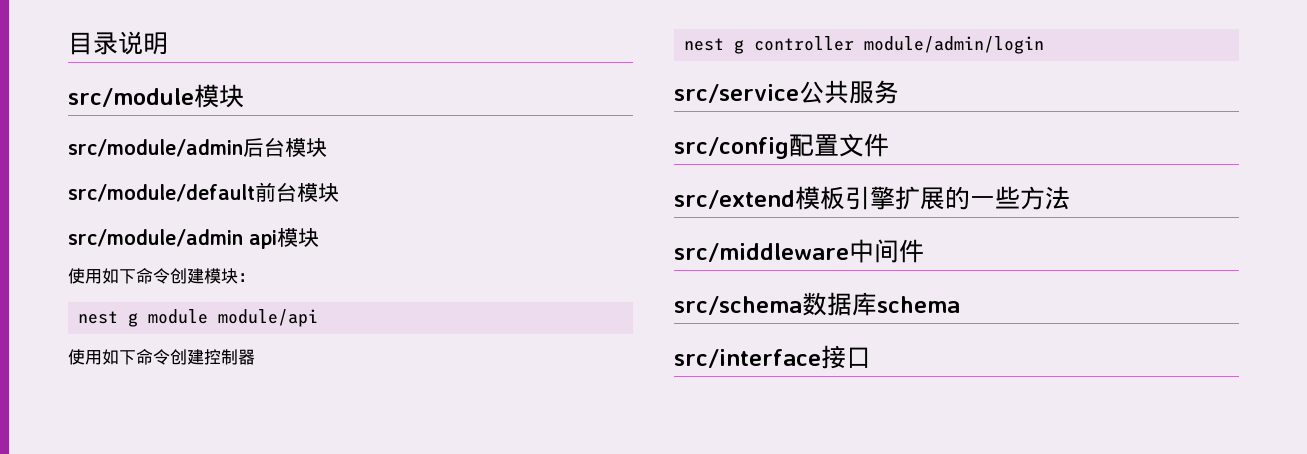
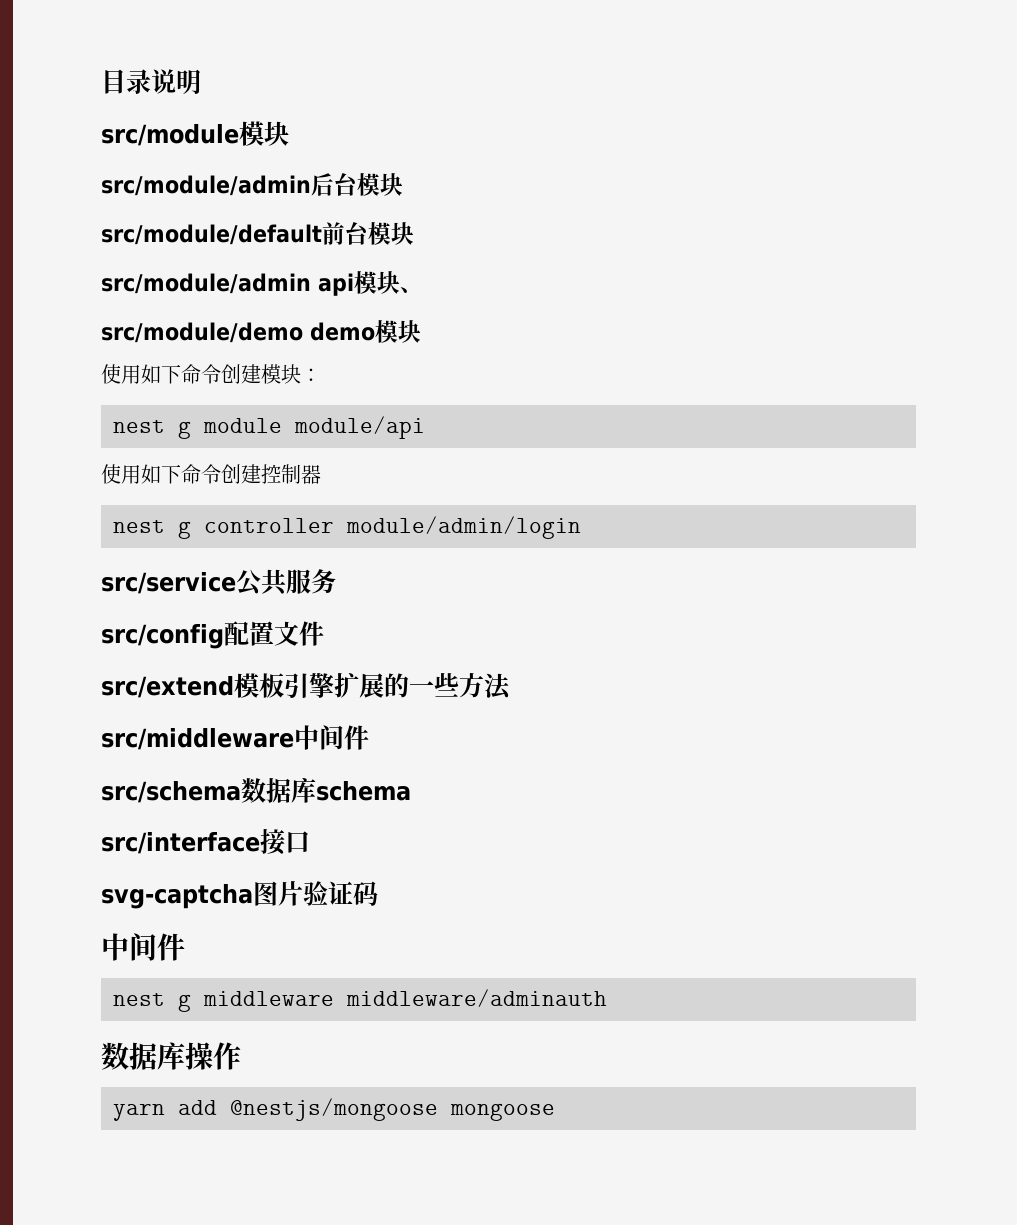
- src/module/admin api模块
+ src/module/admin api模块、
+ src/module/demo demo模块
+ svg-captcha图片验证码
+ 中间件
+ nest g middleware middleware/adminauth
+ 数据库操作
+ yarn add @nestjs/mongoose mongoose

